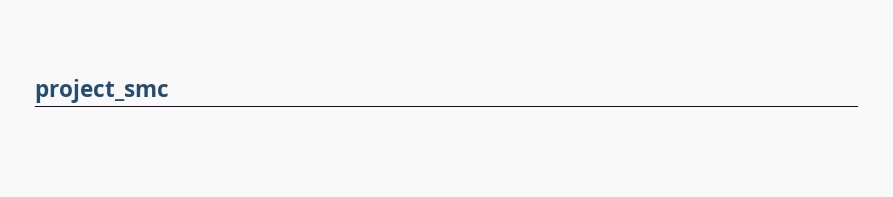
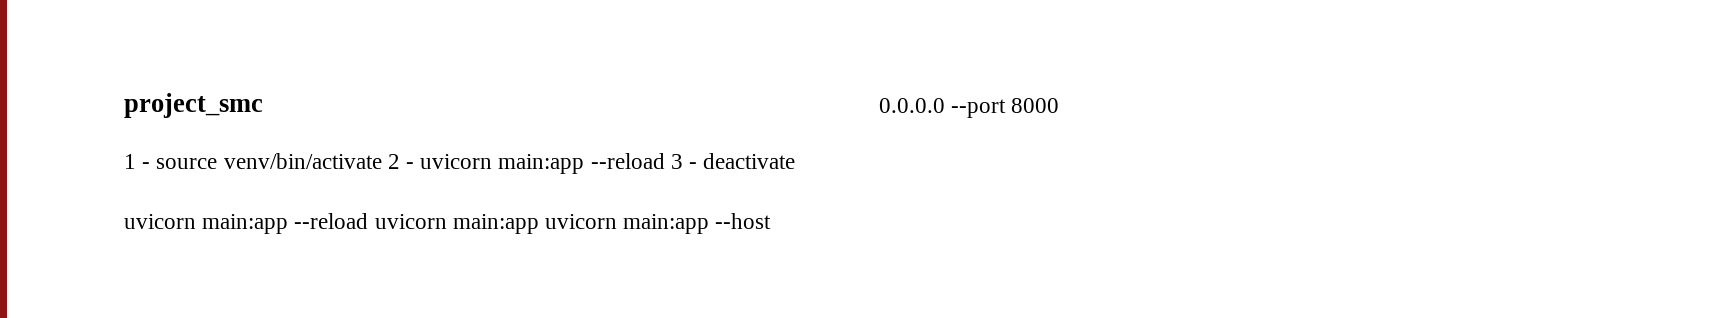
+ 1 - source venv/bin/activate 2 - uvicorn main:app --reload 3 - deactivate
+ uvicorn main:app --reload uvicorn main:app uvicorn main:app --host 0.0.0.0 --port 8000

